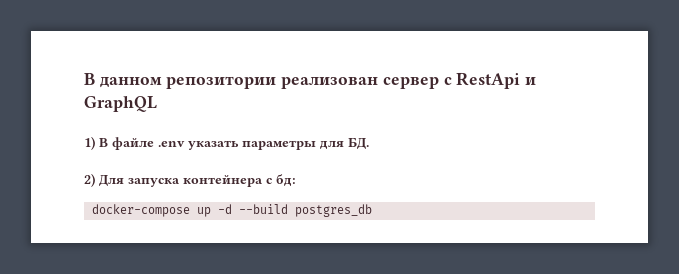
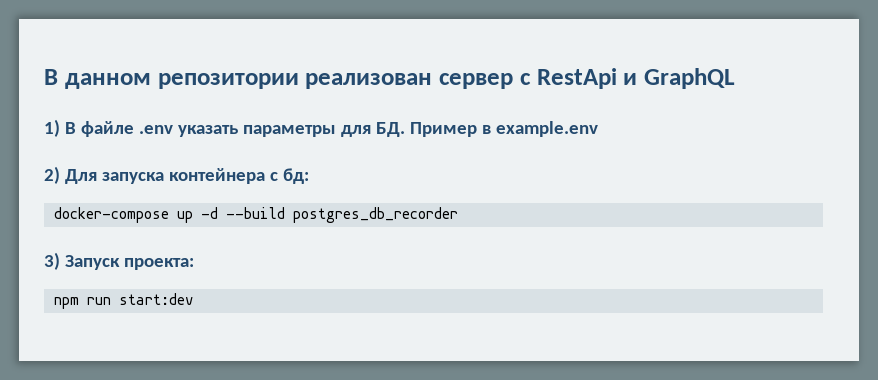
- 1) В файле .env указать параметры для БД.
+ 1) В файле .env указать параметры для БД. Пример в example.env
- docker-compose up -d --build postgres_db
+ docker-compose up -d --build postgres_db_recorder
+ 3) Запуск проекта:
+ npm run start:dev

